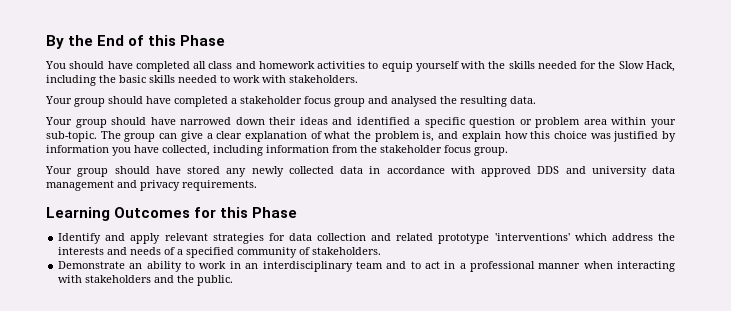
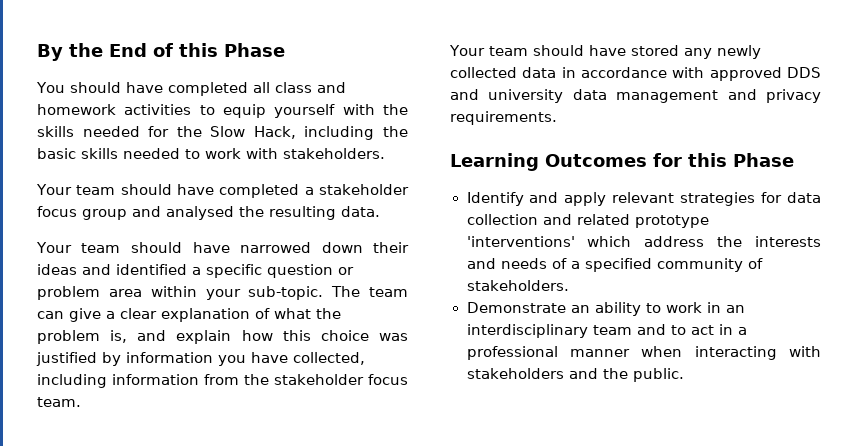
- Your group should have completed a stakeholder focus group and analysed the resulting data.
+ Your team should have completed a stakeholder focus group and analysed the resulting data.
- Your group should have narrowed down their ideas and identified a specific question or problem area within your sub-topic.
+ Your team should have narrowed down their ideas and identified a specific question or problem area within your sub-topic.
- The group can give a clear explanation of what the problem is, and explain how this choice was justified by information you have collected, including information from the stakeholder focus group.
- Your group should have stored any newly collected data in accordance with approved DDS and university data management and privacy requirements.
+ The team can give a clear explanation of what the problem is, and explain how this choice was justified by information you have collected, including information from the stakeholder focus team.
+ Your team should have stored any newly collected data in accordance with approved DDS and university data management and privacy requirements.

